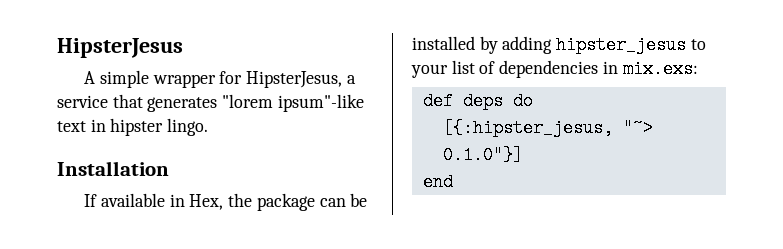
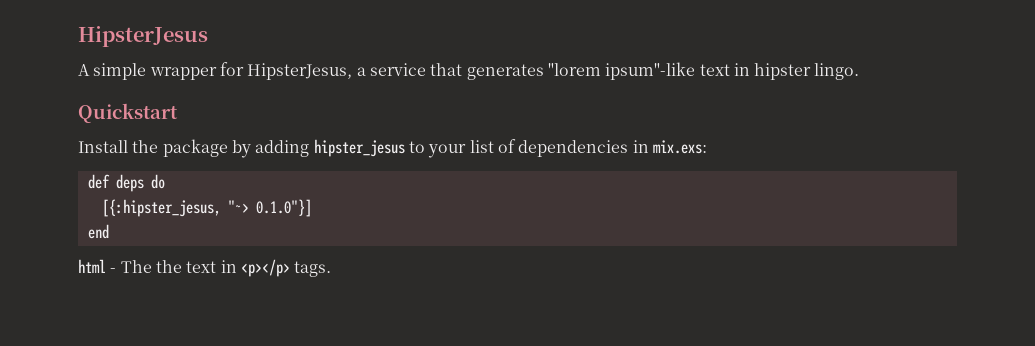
- Installation
- If available in Hex, the package can be installed by adding hipster_jesus to your list of dependencies in mix.exs:
+ Quickstart
+ Install the package by adding hipster_jesus to your list of dependencies in mix.exs:
+ html - The the text in <p></p> tags.

